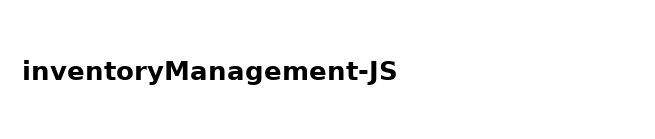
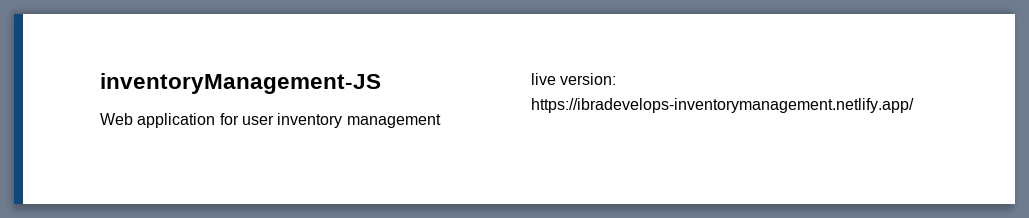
+ Web application for user inventory management
+ live version: https://ibradevelops-inventorymanagement.netlify.app/

